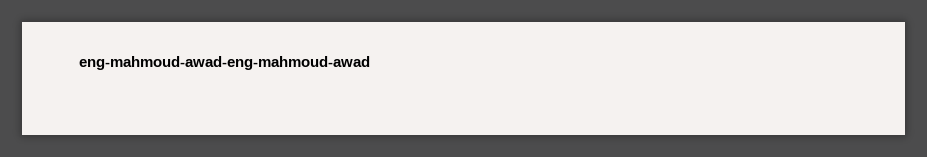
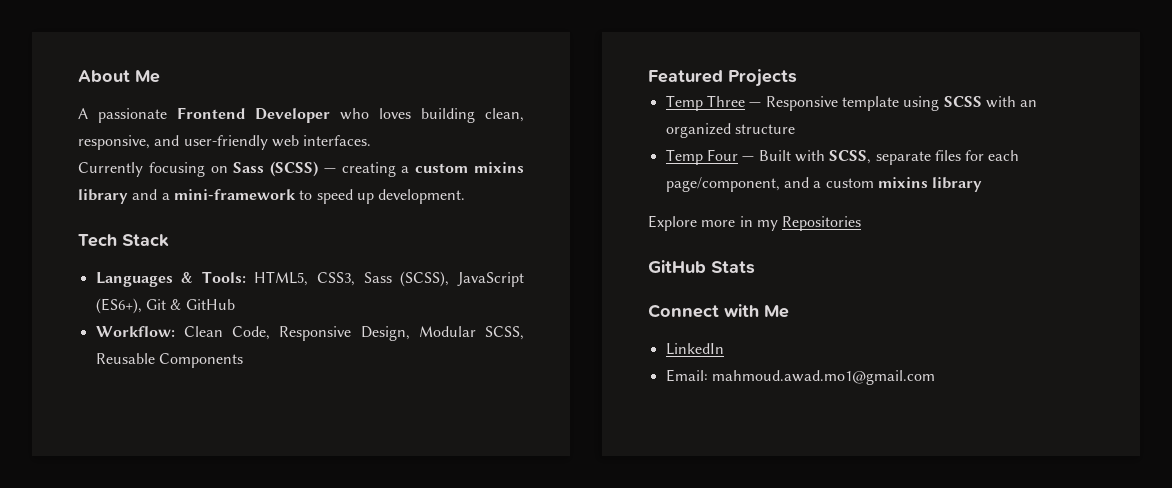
- eng-mahmoud-awad-eng-mahmoud-awad
+ About Me
+ A passionate Frontend Developer who loves building clean, responsive, and user-friendly web interfaces.
+ Currently focusing on Sass (SCSS) — creating a custom mixins library and a mini-framework to speed up development.
+ Tech Stack
+ Languages & Tools: HTML5, CSS3, Sass (SCSS), JavaScript (ES6+), Git & GitHub
+ Workflow: Clean Code, Responsive Design, Modular SCSS, Reusable Components
+ Featured Projects
+ Temp Three — Responsive template using SCSS with an organized structure
+ Temp Four — Built with SCSS, separate files for each page/component, and a custom mixins library
+ Explore more in my Repositories
+ GitHub Stats
+ Connect with Me
+ LinkedIn
+ Email: mahmoud.awad.mo1@gmail.com

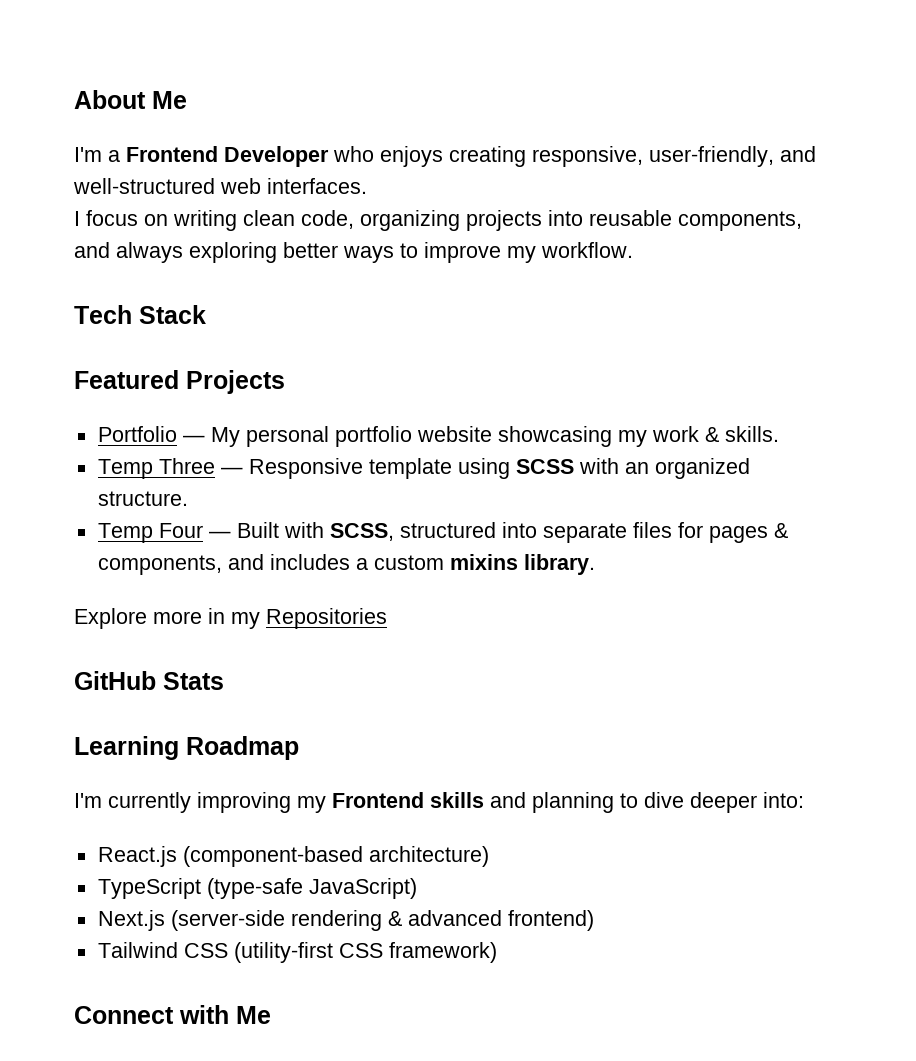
- A passionate Frontend Developer who loves building clean, responsive, and user-friendly web interfaces.
- Currently focusing on Sass (SCSS) — creating a custom mixins library and a mini-framework to speed up development.
+ I'm a Frontend Developer who enjoys creating responsive, user-friendly, and well-structured web interfaces.
+ I focus on writing clean code, organizing projects into reusable components, and always exploring better ways to improve my workflow.
  Tech Stack
- Languages & Tools: HTML5, CSS3, Sass (SCSS), JavaScript (ES6+), Git & GitHub
- Workflow: Clean Code, Responsive Design, Modular SCSS, Reusable Components
  Featured Projects
+ Portfolio — My personal portfolio website showcasing my work & skills.
- Temp Three — Responsive template using SCSS with an organized structure
+ Temp Three — Responsive template using SCSS with an organized structure.
- Temp Four — Built with SCSS, separate files for each page/component, and a custom mixins library
+ Temp Four — Built with SCSS, structured into separate files for pages & components, and includes a custom mixins library.
+ Learning Roadmap
+ I'm currently improving my Frontend skills and planning to dive deeper into:
+ React.js (component-based architecture)
+ TypeScript (type-safe JavaScript)
+ Next.js (server-side rendering & advanced frontend)
+ Tailwind CSS (utility-first CSS framework)
- LinkedIn
- Email: mahmoud.awad.mo1@gmail.com

